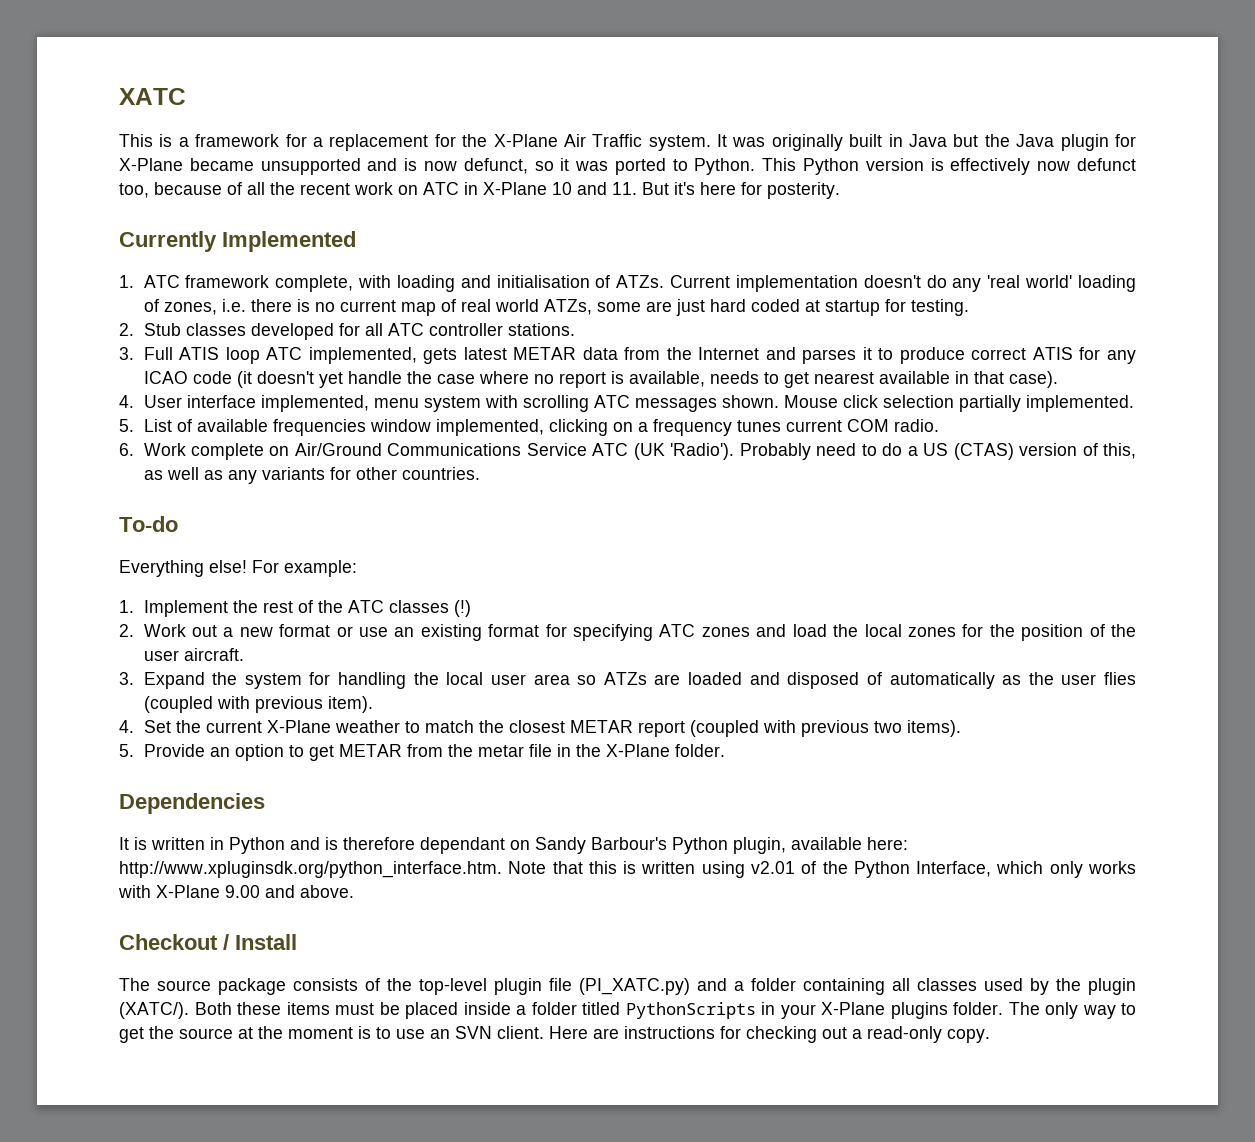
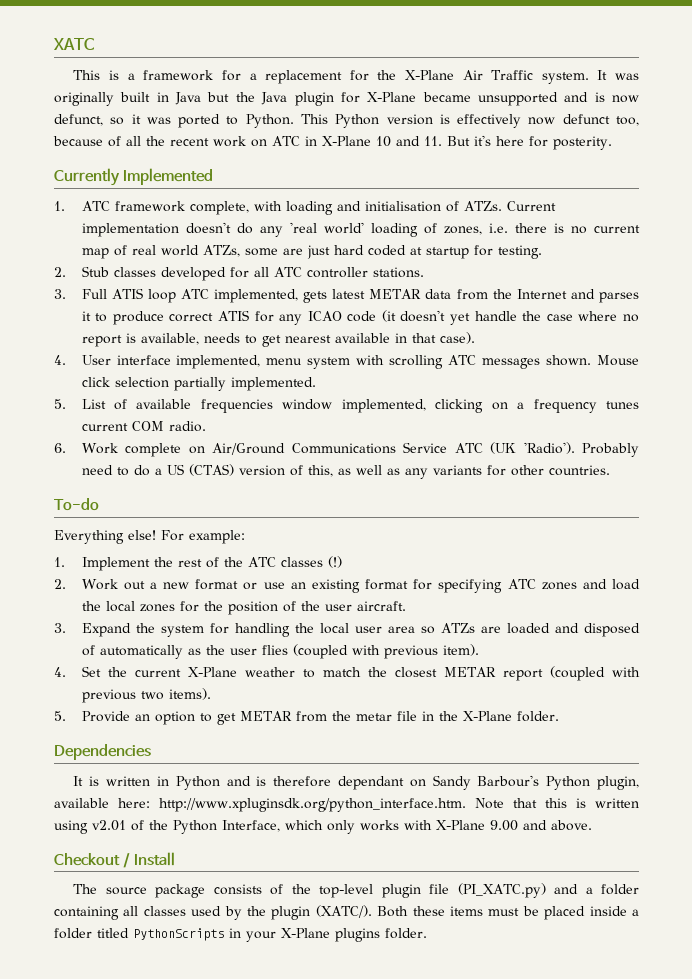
- The only way to get the source at the moment is to use an SVN client. Here are instructions for checking out a read-only copy.

